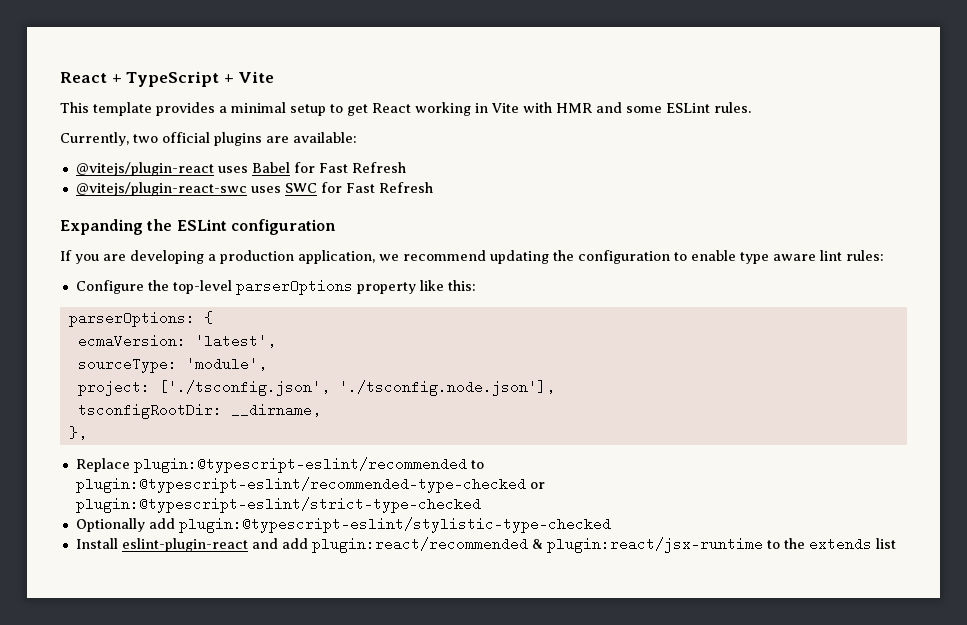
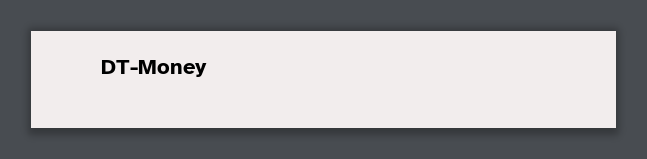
- React + TypeScript + Vite
- This template provides a minimal setup to get React working in Vite with HMR and some ESLint rules.
- Currently, two official plugins are available:
- @vitejs/plugin-react uses Babel for Fast Refresh
- @vitejs/plugin-react-swc uses SWC for Fast Refresh
- Expanding the ESLint configuration
- If you are developing a production application, we recommend updating the configuration to enable type aware lint rules:
- Configure the top-level parserOptions property like this:
- parserOptions: {
- ecmaVersion: 'latest',
- sourceType: 'module',
- project: ['./tsconfig.json', './tsconfig.node.json'],
- tsconfigRootDir: __dirname,
- },
- Replace plugin:@typescript-eslint/recommended to plugin:@typescript-eslint/recommended-type-checked or plugin:@typescript-eslint/strict-type-checked
- Optionally add plugin:@typescript-eslint/stylistic-type-checked
- Install eslint-plugin-react and add plugin:react/recommended & plugin:react/jsx-runtime to the extends list
+ DT-Money

